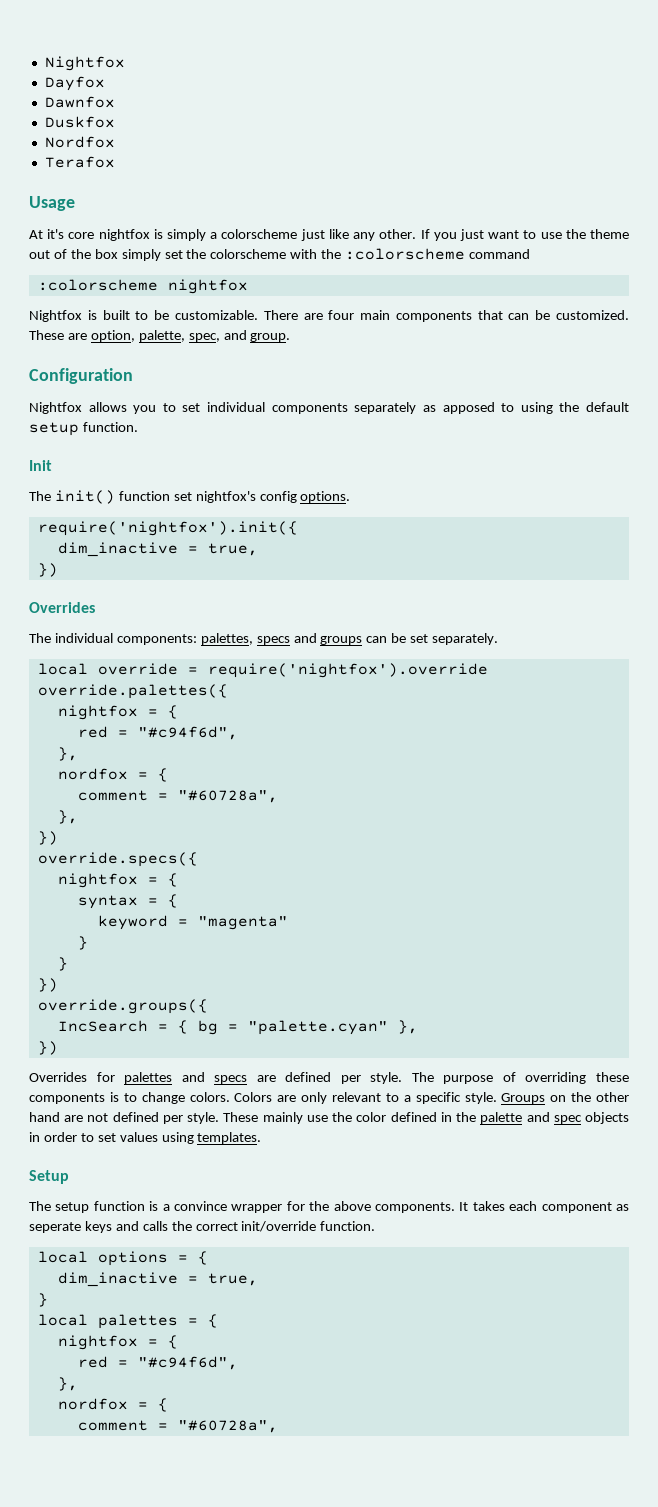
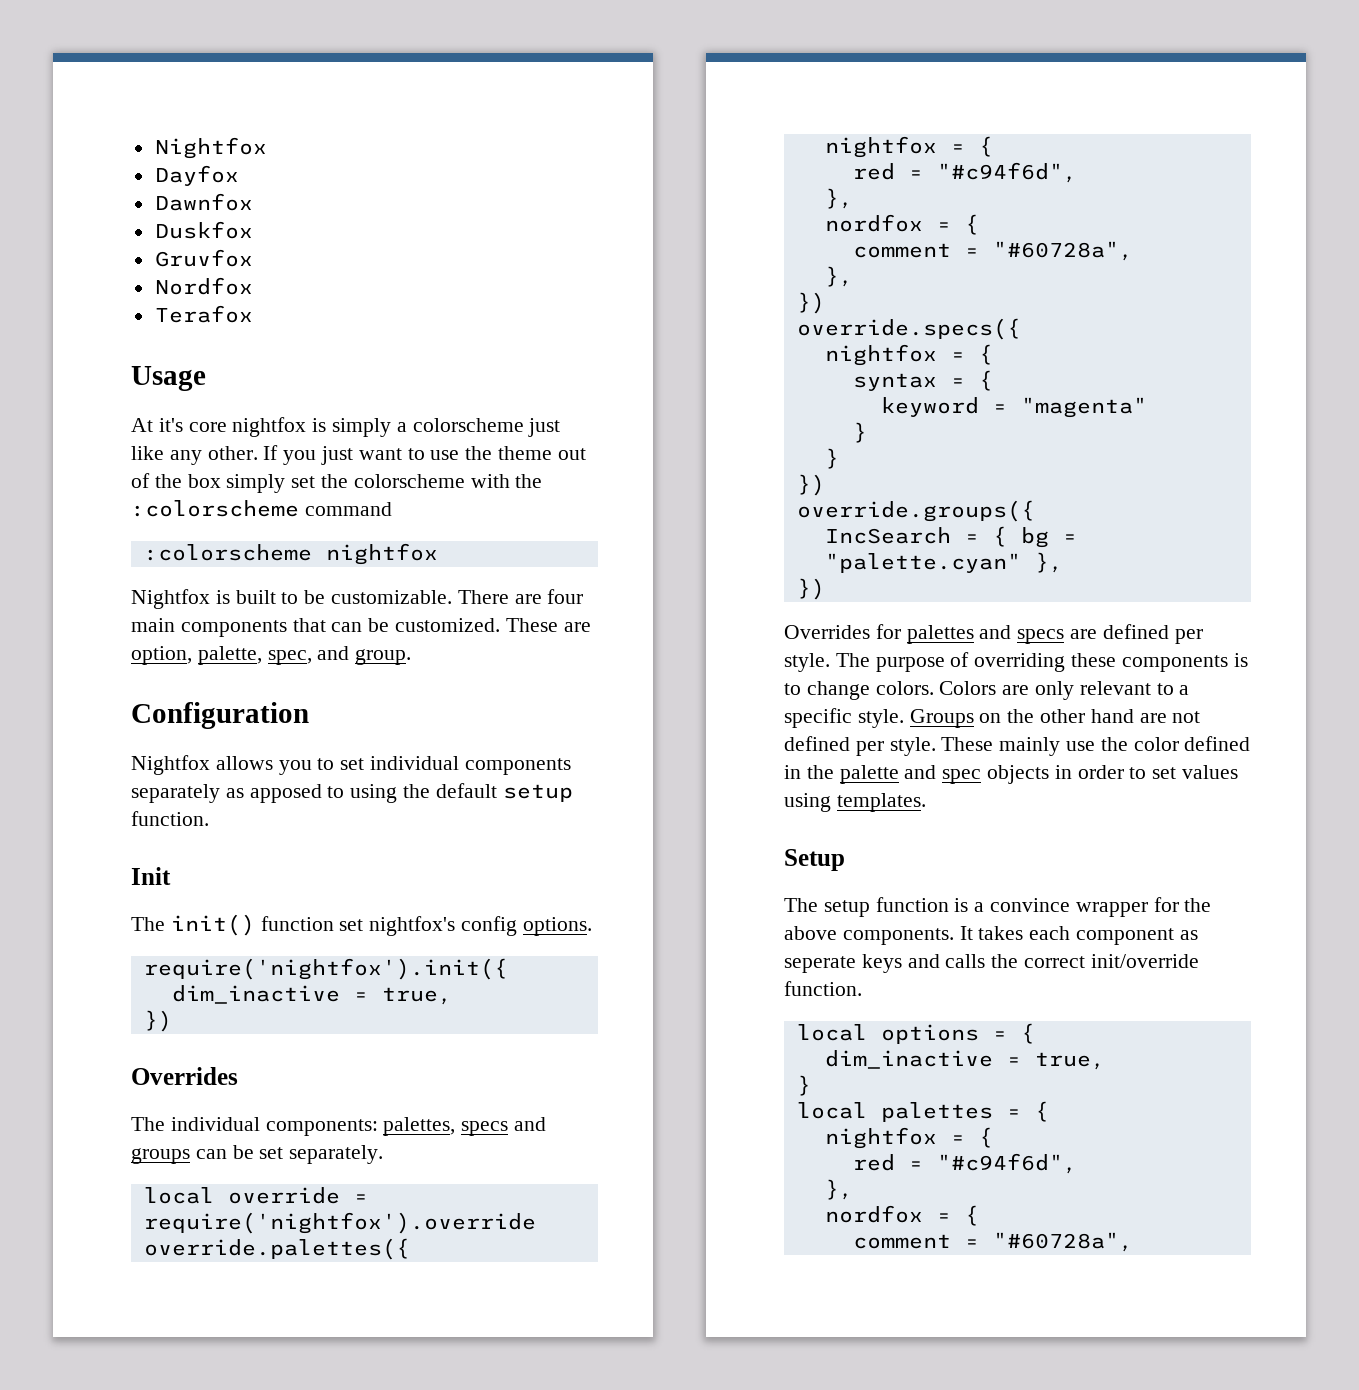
+ Gruvfox

